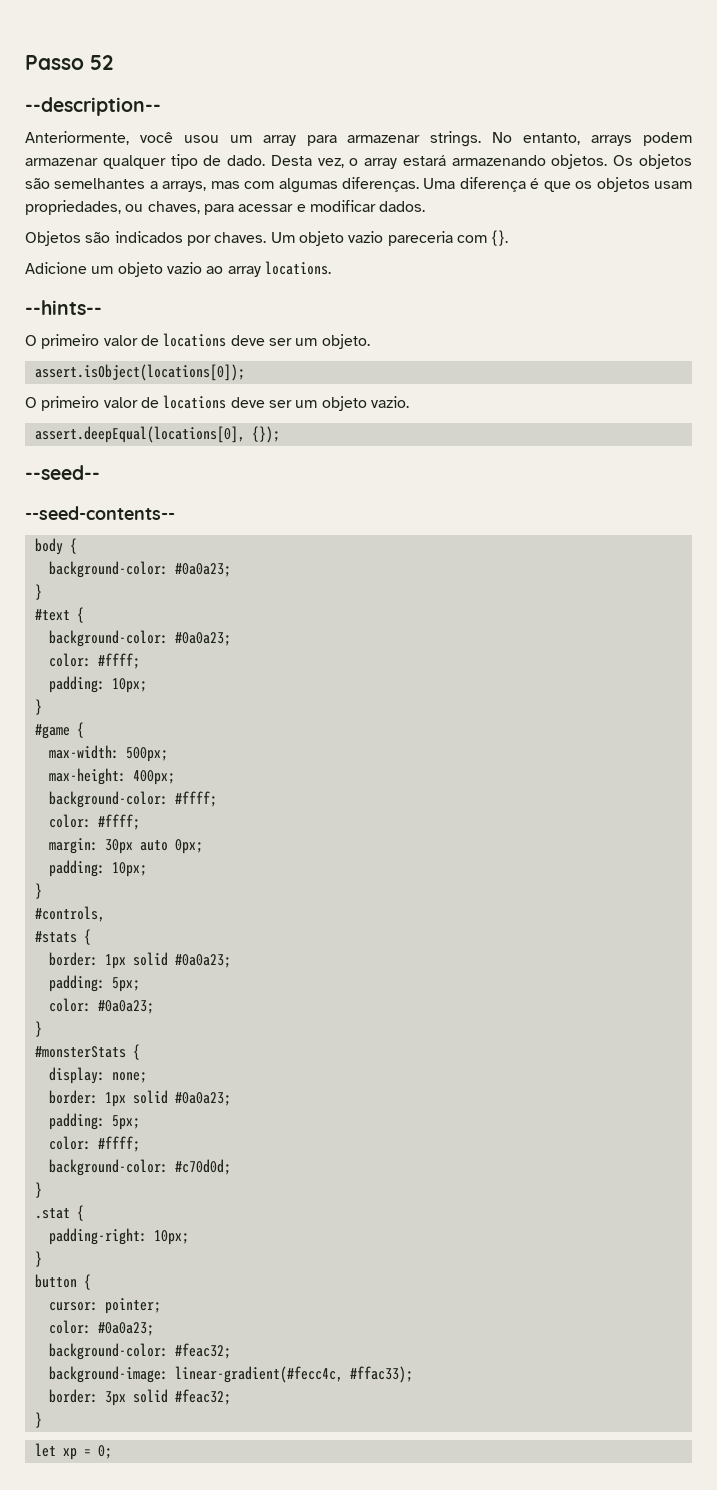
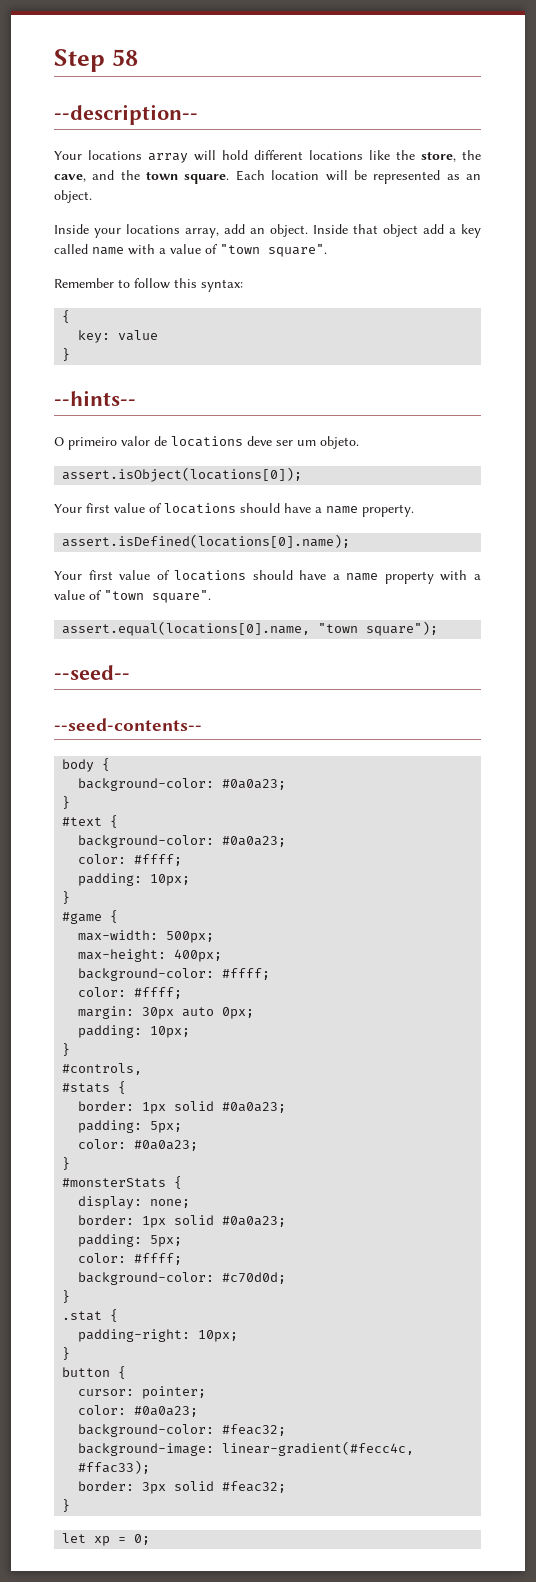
- Passo 52
+ Step 58
- Anteriormente, você usou um array para armazenar strings. No entanto, arrays podem armazenar qualquer tipo de dado. Desta vez, o array estará armazenando objetos. Os objetos são semelhantes a arrays, mas com algumas diferenças. Uma diferença é que os objetos usam propriedades, ou chaves, para acessar e modificar dados.
- Objetos são indicados por chaves. Um objeto vazio pareceria com {}.
- Adicione um objeto vazio ao array locations.
+ Your locations array will hold different locations like the store, the cave, and the town square. Each location will be represented as an object.
+ Inside your locations array, add an object. Inside that object add a key called name with a value of "town square".
+ Remember to follow this syntax:
+ {
+ key: value
+ }
- O primeiro valor de locations deve ser um objeto vazio.
- assert.deepEqual(locations[0], {});
+ Your first value of locations should have a name property.
+ assert.isDefined(locations[0].name);
+ Your first value of locations should have a name property with a value of "town square".
+ assert.equal(locations[0].name, "town square");

